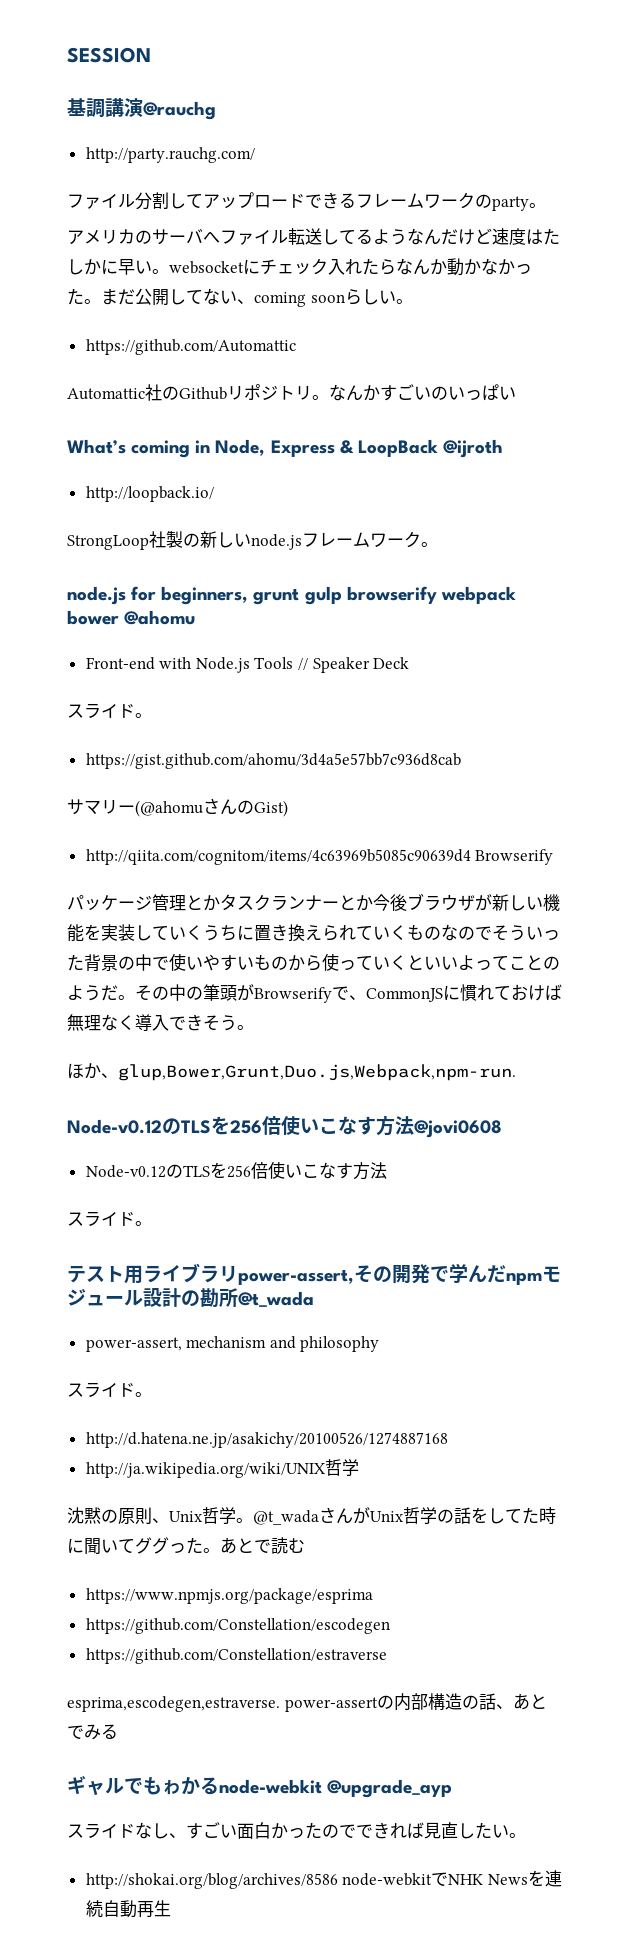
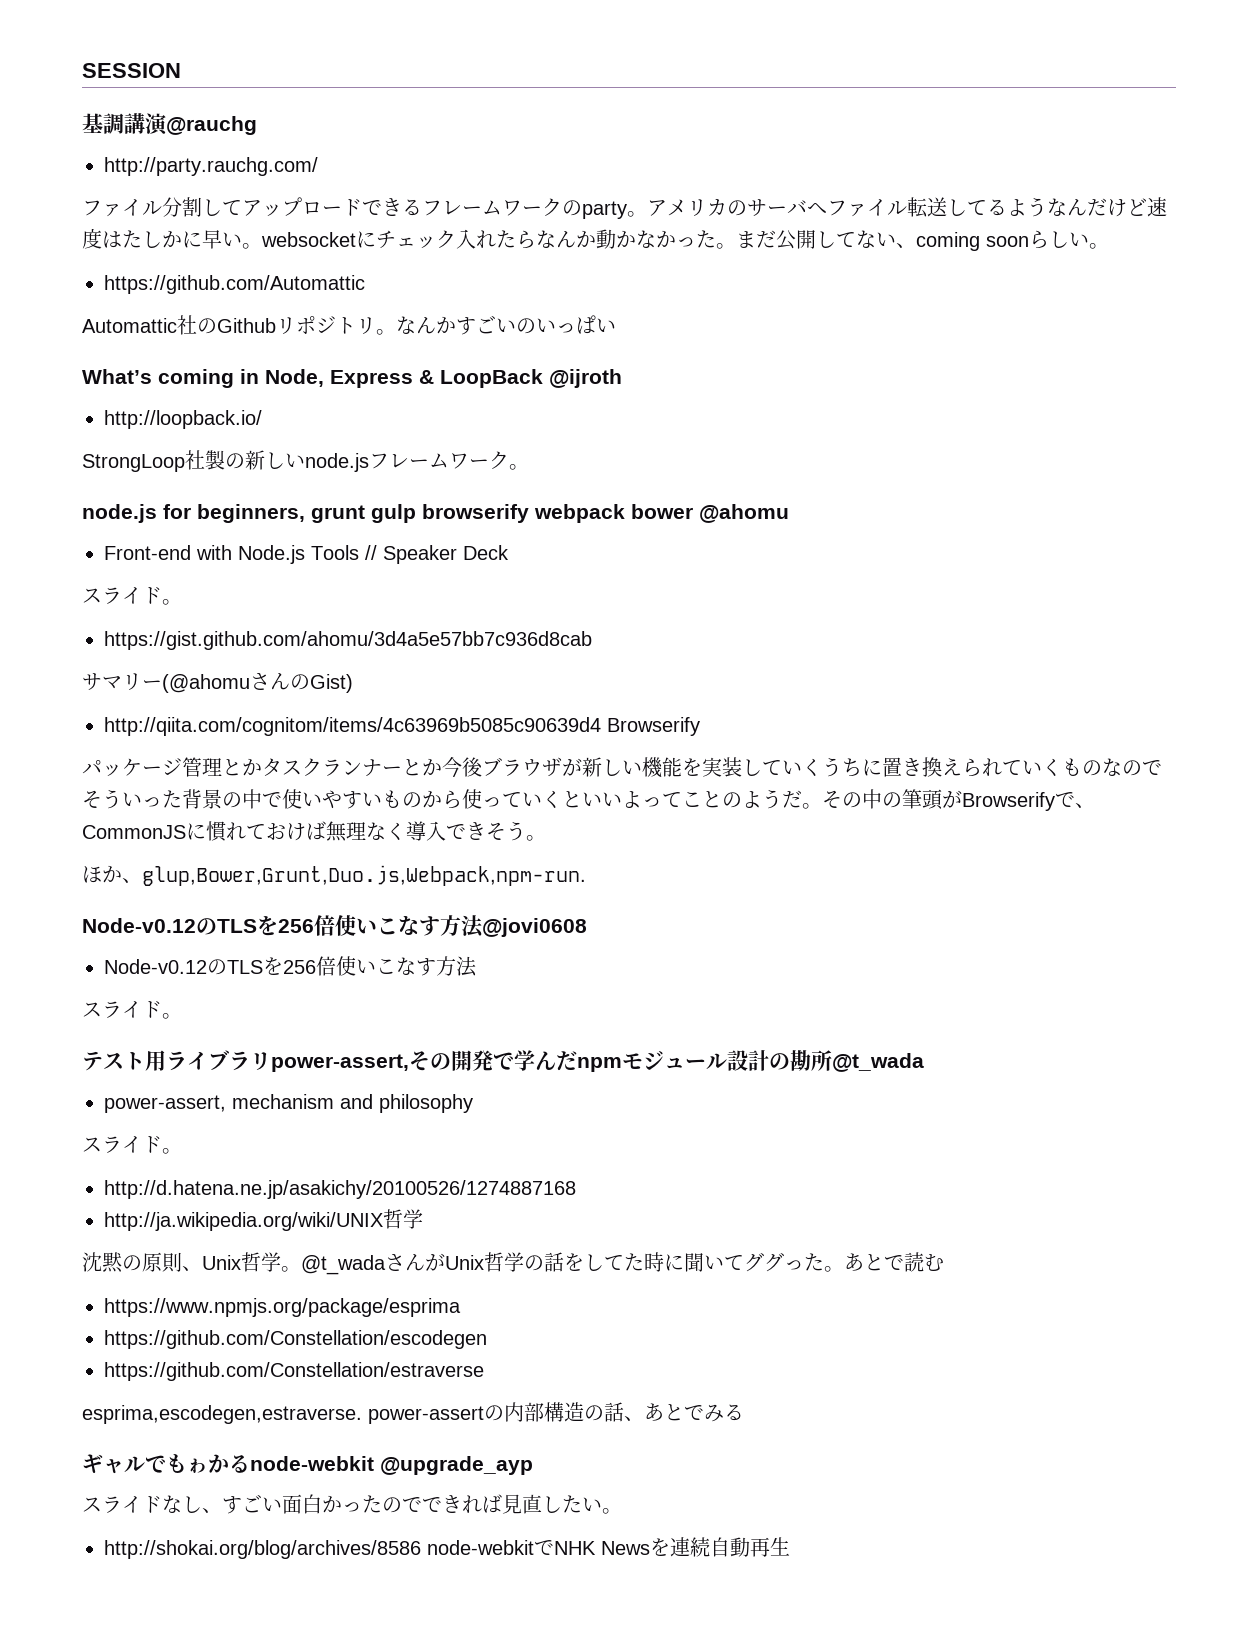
- ファイル分割してアップロードできるフレームワークのparty。
- アメリカのサーバへファイル転送してるようなんだけど速度はたしかに早い。websocketにチェック入れたらなんか動かなかった。
+ ファイル分割してアップロードできるフレームワークのparty。アメリカのサーバへファイル転送してるようなんだけど速度はたしかに早い。websocketにチェック入れたらなんか動かなかった。

